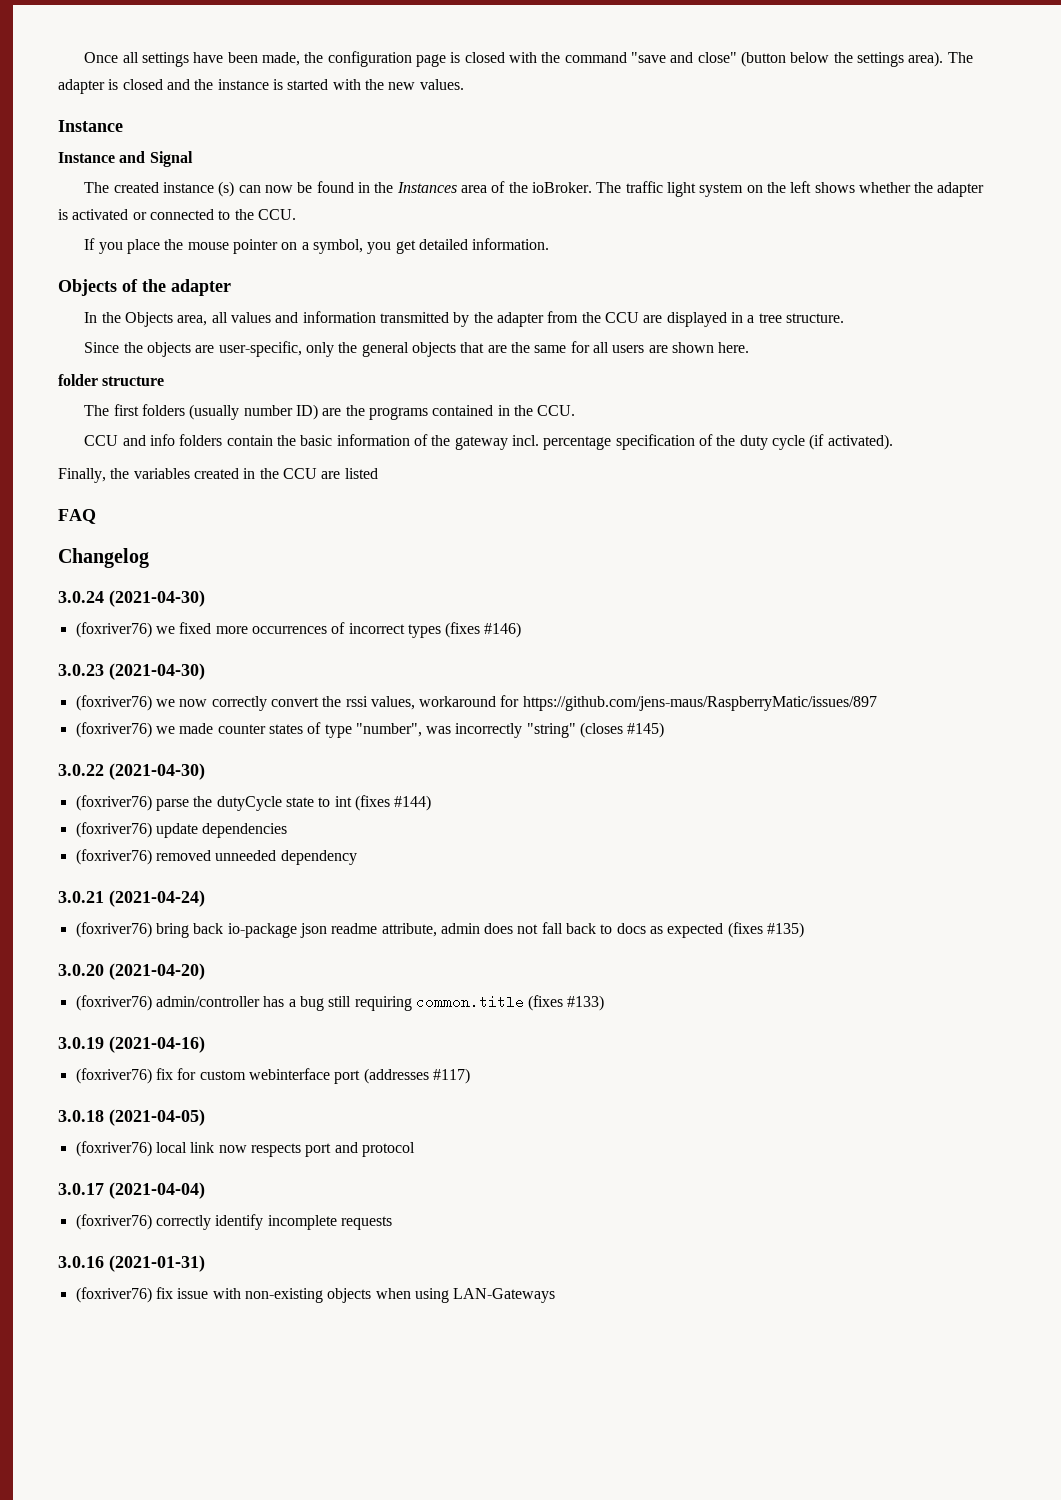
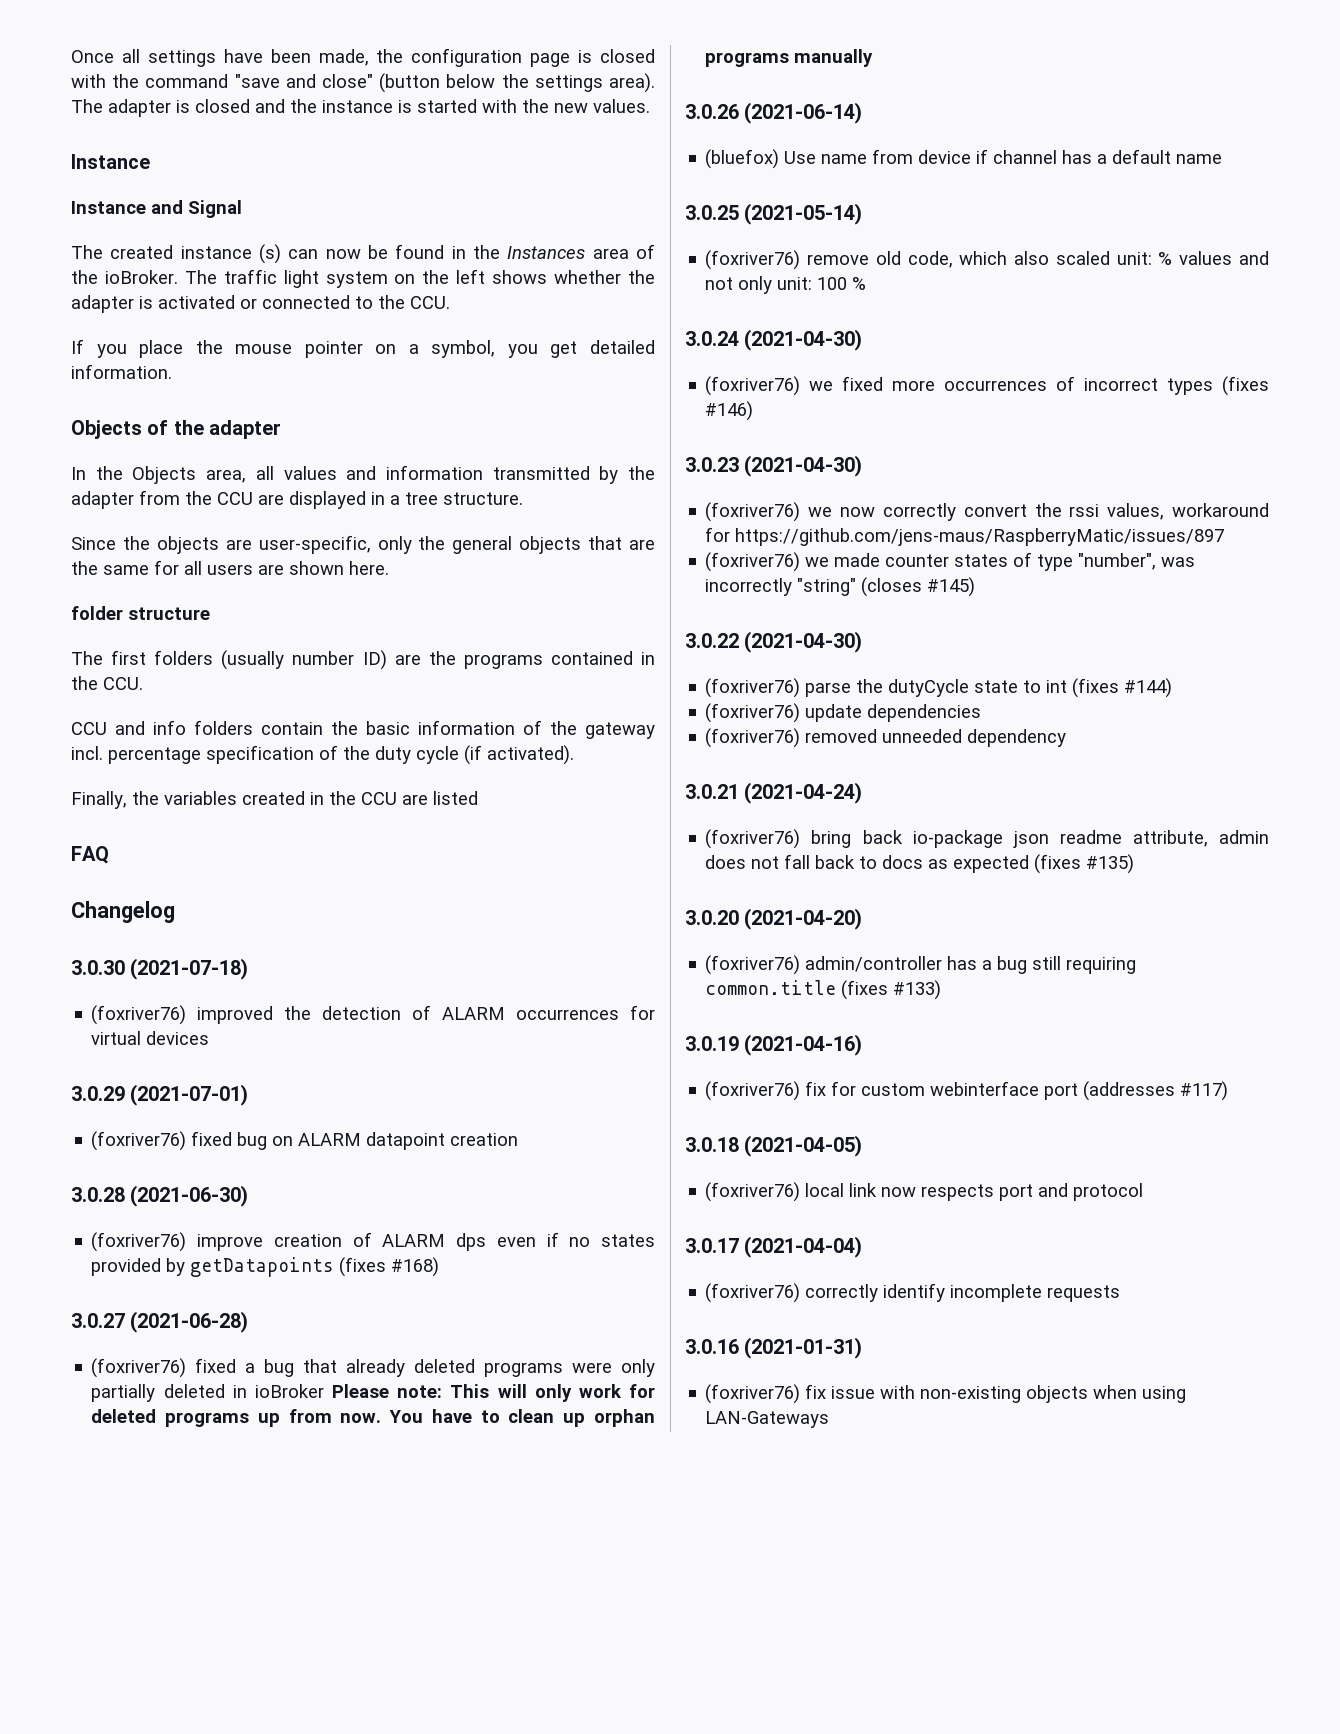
+ 3.0.30 (2021-07-18)
+ (foxriver76) improved the detection of ALARM occurrences for virtual devices
+ 3.0.29 (2021-07-01)
+ (foxriver76) fixed bug on ALARM datapoint creation
+ 3.0.28 (2021-06-30)
+ (foxriver76) improve creation of ALARM dps even if no states provided by getDatapoints (fixes #168)
+ 3.0.27 (2021-06-28)
+ (foxriver76) fixed a bug that already deleted programs were only partially deleted in ioBroker Please note: This will only work for deleted programs up from now. You have to clean up orphan programs manually
+ 3.0.26 (2021-06-14)
+ (bluefox) Use name from device if channel has a default name
+ 3.0.25 (2021-05-14)
+ (foxriver76) remove old code, which also scaled unit: % values and not only unit: 100 %

